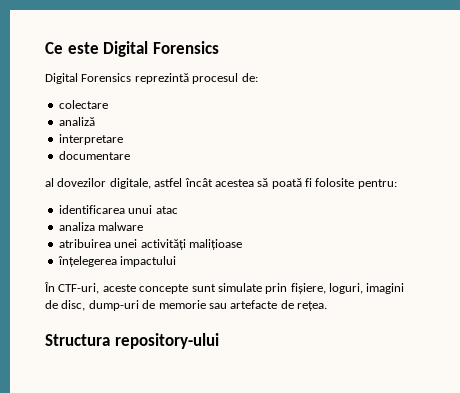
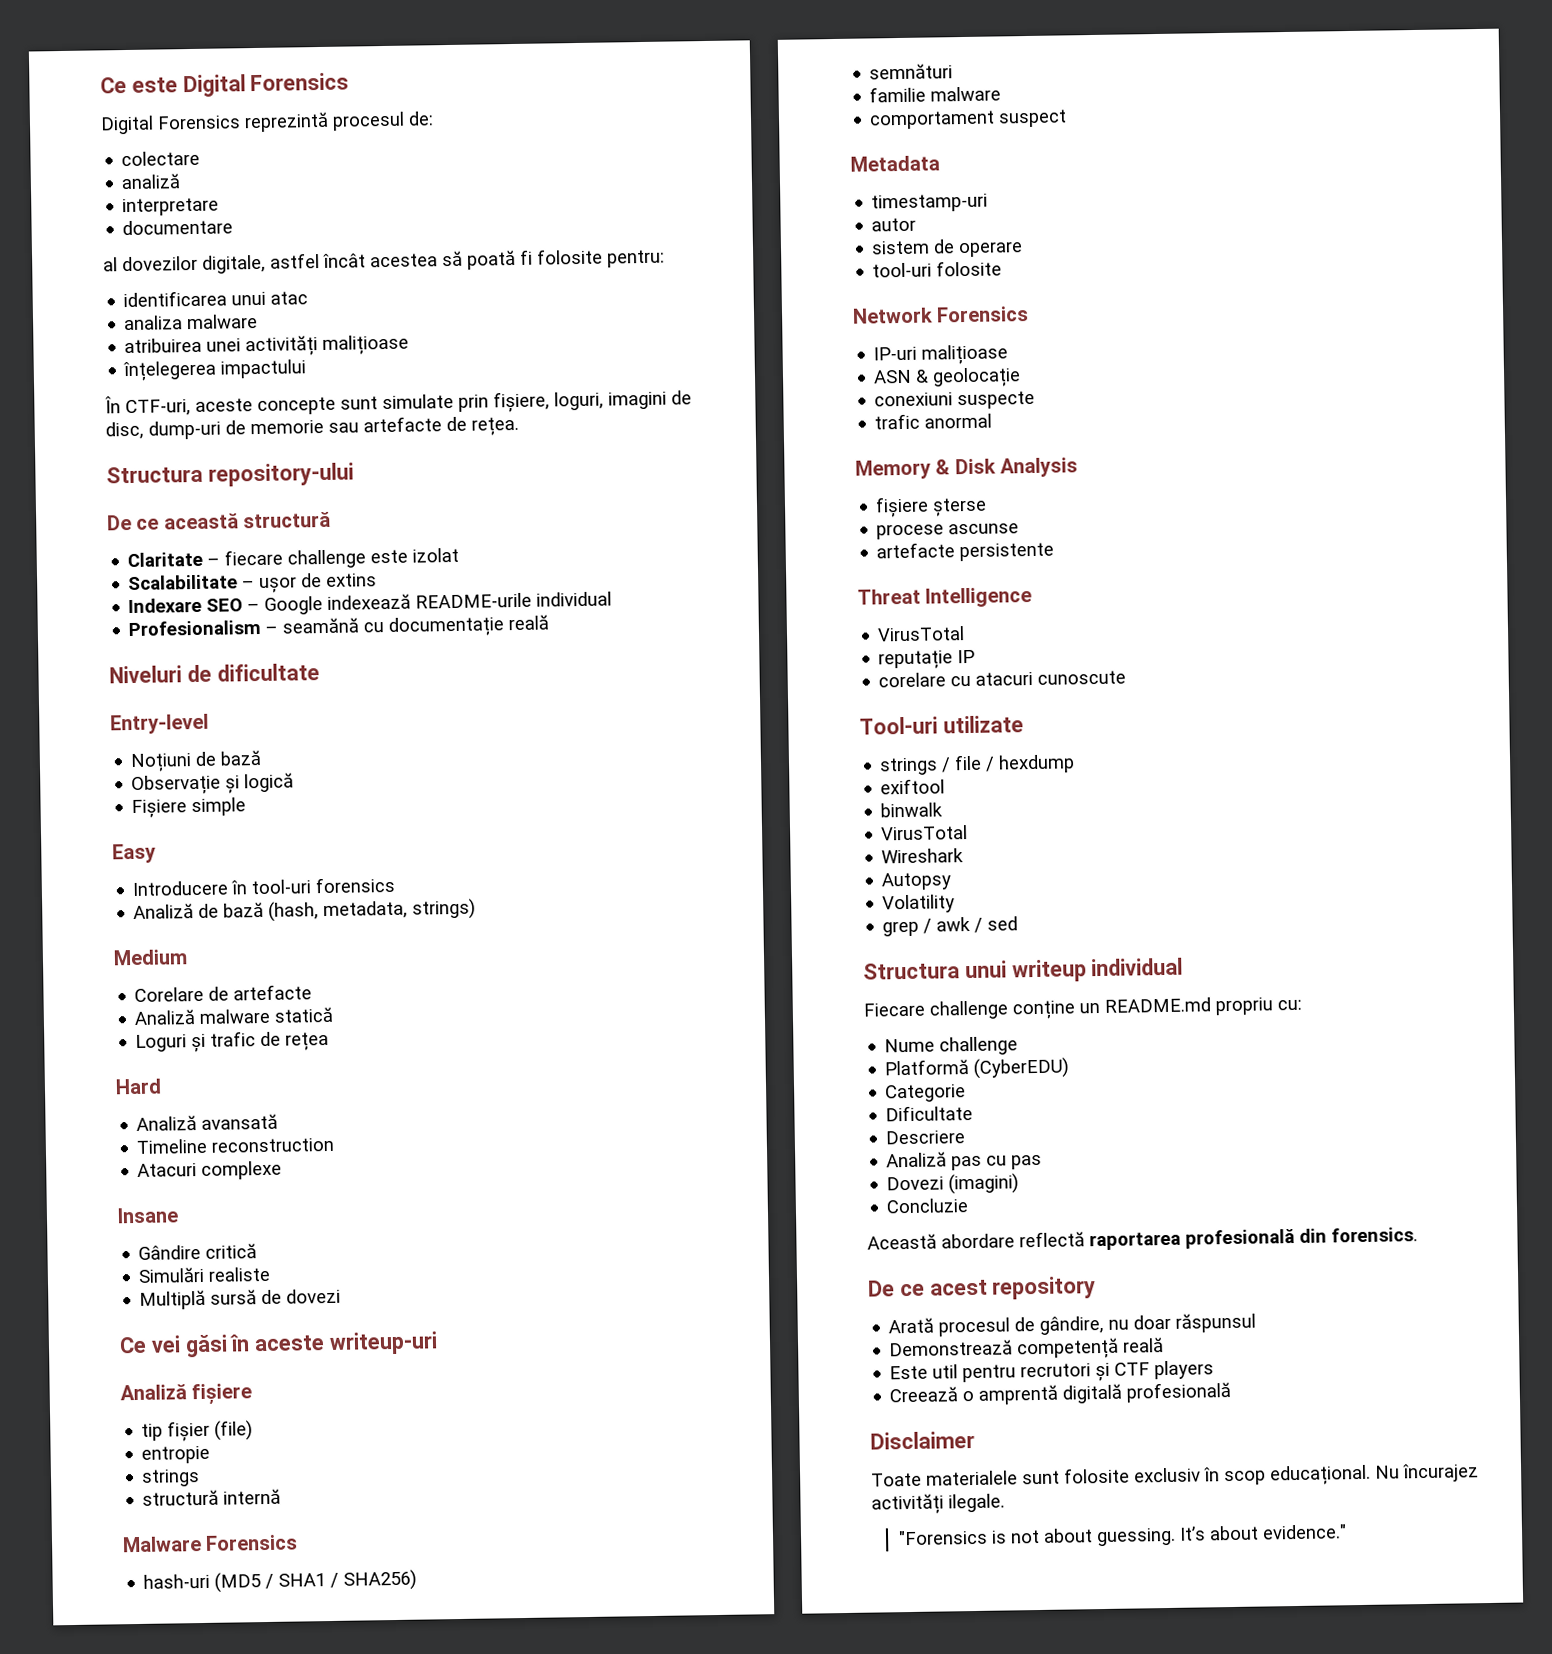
+ De ce această structură
+ Claritate – fiecare challenge este izolat
+ Scalabilitate – ușor de extins
+ Indexare SEO – Google indexează README-urile individual
+ Profesionalism – seamănă cu documentație reală
+ Niveluri de dificultate
+ Entry-level
+ Noțiuni de bază
+ Observație și logică
+ Fișiere simple
+ Easy
+ Introducere în tool-uri forensics
+ Analiză de bază (hash, metadata, strings)
+ Medium
+ Corelare de artefacte
+ Analiză malware statică
+ Loguri și trafic de rețea
+ Hard
+ Analiză avansată
+ Timeline reconstruction
+ Atacuri complexe
+ Insane
+ Gândire critică
+ Simulări realiste
+ Multiplă sursă de dovezi
+ Ce vei găsi în aceste writeup-uri
+ Analiză fișiere
+ tip fișier (file)
+ entropie
+ strings
+ structură internă
+ Malware Forensics
+ hash-uri (MD5 / SHA1 / SHA256)
+ semnături
+ familie malware
+ comportament suspect
+ Metadata
+ timestamp-uri
+ autor
+ sistem de operare
+ tool-uri folosite
+ Network Forensics
+ IP-uri malițioase
+ ASN & geolocație
+ conexiuni suspecte
+ trafic anormal
+ Memory & Disk Analysis
+ fișiere șterse
+ procese ascunse
+ artefacte persistente
+ Threat Intelligence
+ VirusTotal
+ reputație IP
+ corelare cu atacuri cunoscute
+ Tool-uri utilizate
+ strings / file / hexdump
+ exiftool
+ binwalk
+ VirusTotal
+ Wireshark
+ Autopsy
+ Volatility
+ grep / awk / sed
+ Structura unui writeup individual
+ Fiecare challenge conține un README.md propriu cu:
+ Nume challenge
+ Platformă (CyberEDU)
+ Categorie
+ Dificultate
+ Descriere
+ Analiză pas cu pas
+ Dovezi (imagini)
+ Concluzie
+ Această abordare reflectă raportarea profesională din forensics.
+ De ce acest repository
+ Arată procesul de gândire, nu doar răspunsul
+ Demonstrează competență reală
+ Este util pentru recrutori și CTF players
+ Creează o amprentă digitală profesională
+ Disclaimer
+ Toate materialele sunt folosite exclusiv în scop educațional. Nu încurajez activități ilegale.
+ "Forensics is not about guessing. It’s about evidence."

